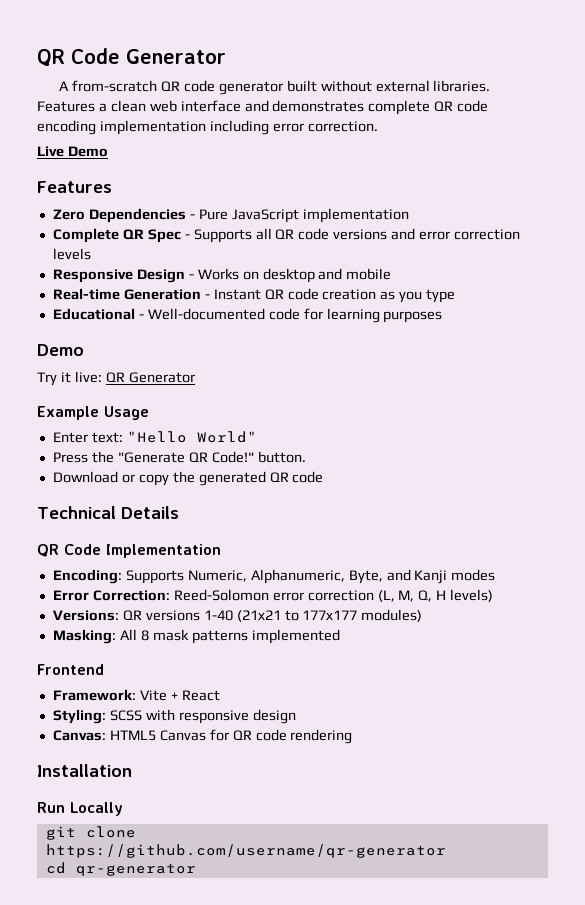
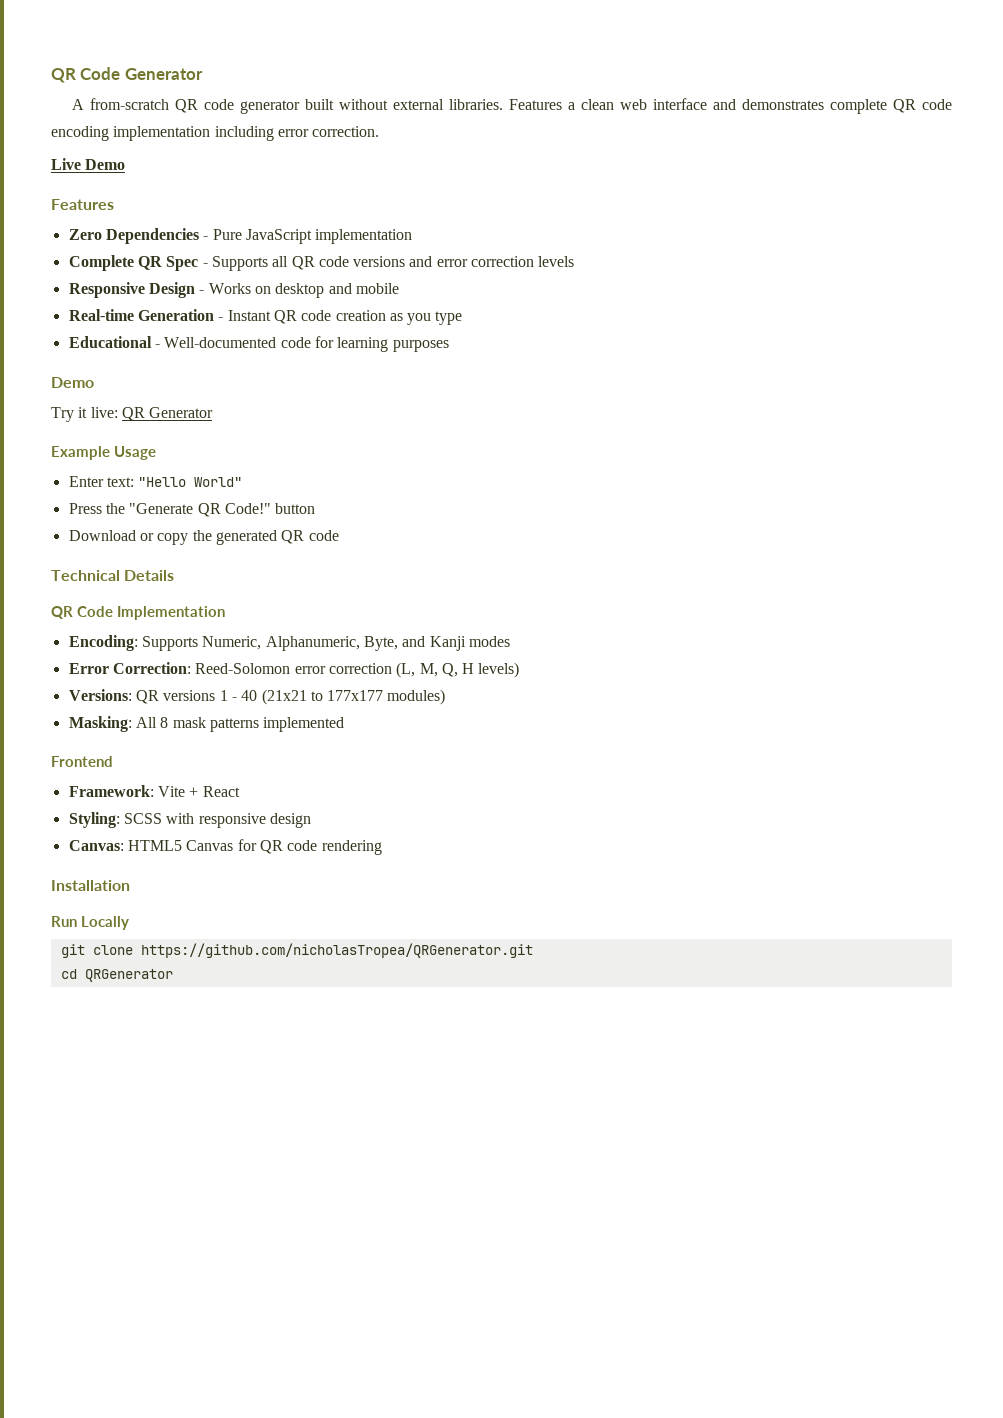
- Press the "Generate QR Code!" button.
+ Press the "Generate QR Code!" button
- Versions: QR versions 1-40 (21x21 to 177x177 modules)
+ Versions: QR versions 1 - 40 (21x21 to 177x177 modules)
- git clone https://github.com/username/qr-generator
+ git clone https://github.com/nicholasTropea/QRGenerator.git
- cd qr-generator
+ cd QRGenerator

